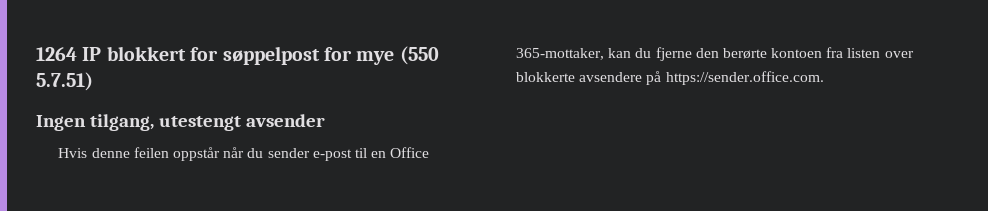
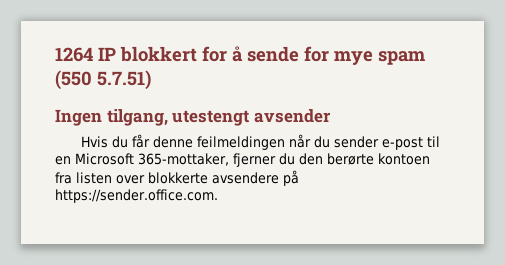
- 1264 IP blokkert for søppelpost for mye (550 5.7.51)
+ 1264 IP blokkert for å sende for mye spam (550 5.7.51)
- Hvis denne feilen oppstår når du sender e-post til en Office 365-mottaker, kan du fjerne den berørte kontoen fra listen over blokkerte avsendere på https://sender.office.com.
+ Hvis du får denne feilmeldingen når du sender e-post til en Microsoft 365-mottaker, fjerner du den berørte kontoen fra listen over blokkerte avsendere på https://sender.office.com.

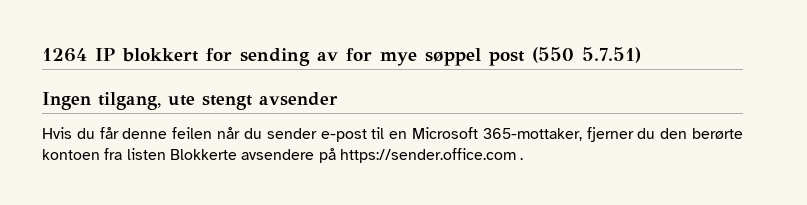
- 1264 IP blokkert for å sende for mye spam (550 5.7.51)
+ 1264 IP blokkert for sending av for mye søppel post (550 5.7.51)
- Ingen tilgang, utestengt avsender
+ Ingen tilgang, ute stengt avsender
- Hvis du får denne feilmeldingen når du sender e-post til en Microsoft 365-mottaker, fjerner du den berørte kontoen fra listen over blokkerte avsendere på https://sender.office.com.
+ Hvis du får denne feilen når du sender e-post til en Microsoft 365-mottaker, fjerner du den berørte kontoen fra listen Blokkerte avsendere på https://sender.office.com .

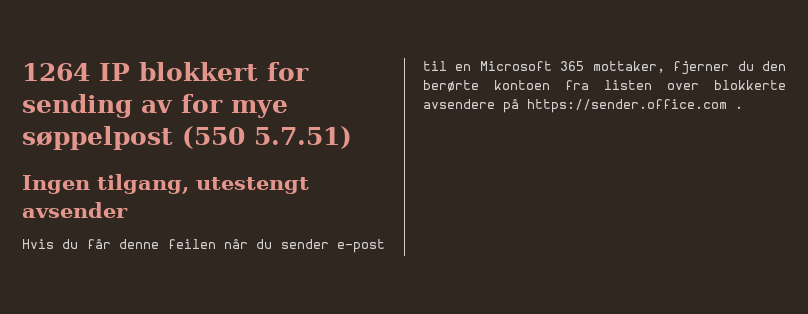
- 1264 IP blokkert for sending av for mye søppel post (550 5.7.51)
+ 1264 IP blokkert for sending av for mye søppelpost (550 5.7.51)
- Ingen tilgang, ute stengt avsender
+ Ingen tilgang, utestengt avsender
- Hvis du får denne feilen når du sender e-post til en Microsoft 365-mottaker, fjerner du den berørte kontoen fra listen Blokkerte avsendere på https://sender.office.com .
+ Hvis du får denne feilen når du sender e-post til en Microsoft 365 mottaker, fjerner du den berørte kontoen fra listen over blokkerte avsendere på https://sender.office.com .

